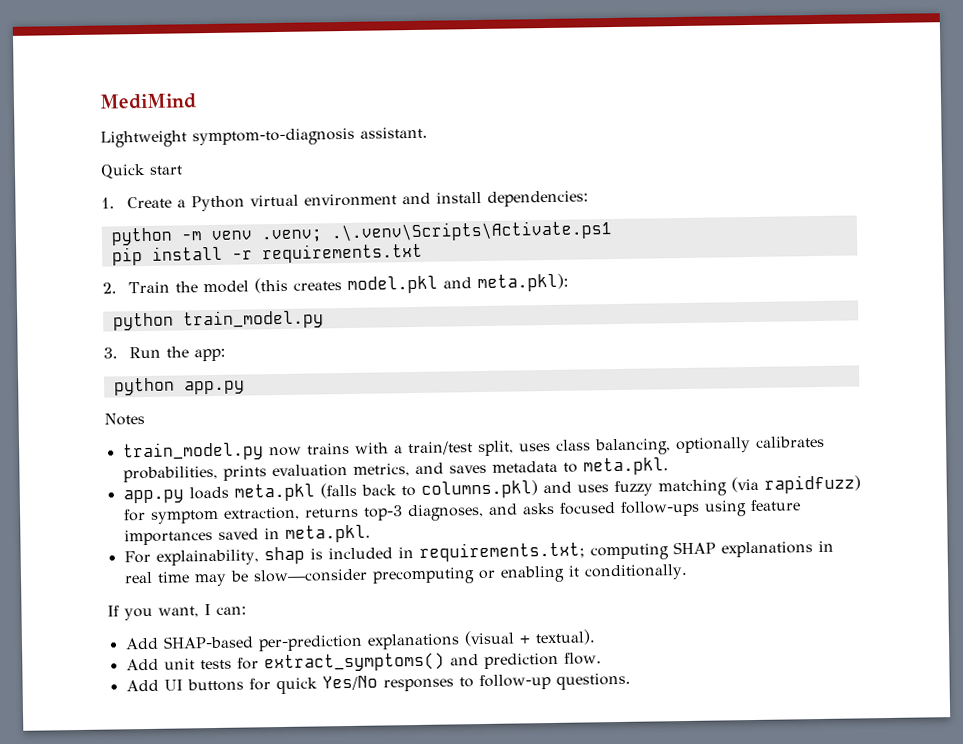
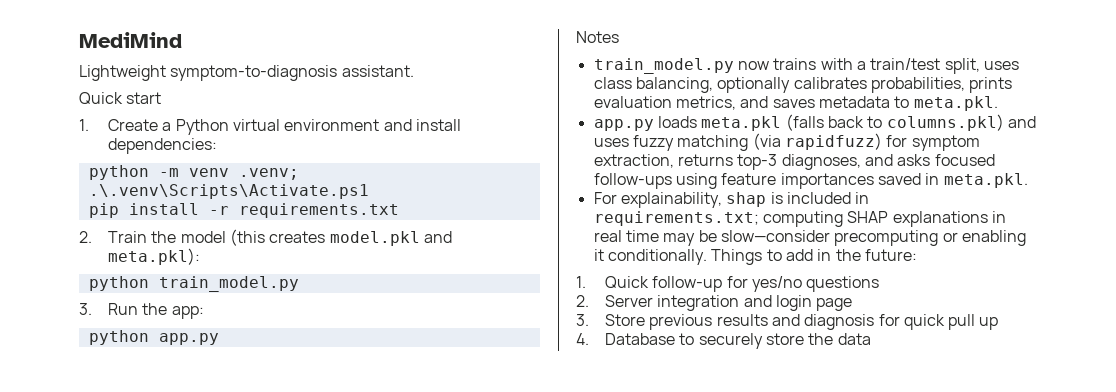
- For explainability, shap is included in requirements.txt; computing SHAP explanations in real time may be slow—consider precomputing or enabling it conditionally.
- If you want, I can:
- Add SHAP-based per-prediction explanations (visual + textual).
- Add unit tests for extract_symptoms() and prediction flow.
- Add UI buttons for quick Yes/No responses to follow-up questions.
+ For explainability, shap is included in requirements.txt; computing SHAP explanations in real time may be slow—consider precomputing or enabling it conditionally. Things to add in the future:
+ 1. Quick follow-up for yes/no questions
+ 2. Server integration and login page
+ 3. Store previous results and diagnosis for quick pull up
+ 4. Database to securely store the data

